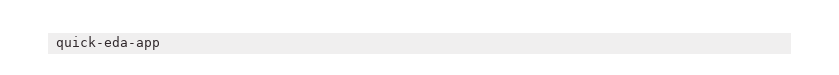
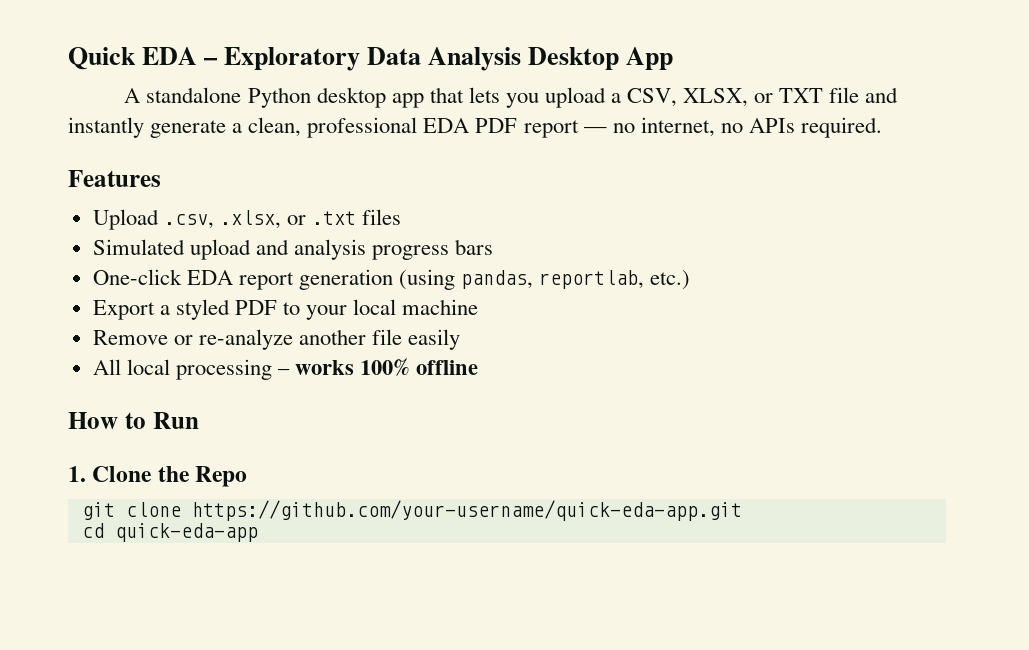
- quick-eda-app
+ Quick EDA – Exploratory Data Analysis Desktop App
+ A standalone Python desktop app that lets you upload a CSV, XLSX, or TXT file and instantly generate a clean, professional EDA PDF report — no internet, no APIs required.
+ Features
+ Upload .csv, .xlsx, or .txt files
+ Simulated upload and analysis progress bars
+ One-click EDA report generation (using pandas, reportlab, etc.)
+ Export a styled PDF to your local machine
+ Remove or re-analyze another file easily
+ All local processing – works 100% offline
+ How to Run
+ 1. Clone the Repo
+ git clone https://github.com/your-username/quick-eda-app.git
+ cd quick-eda-app

